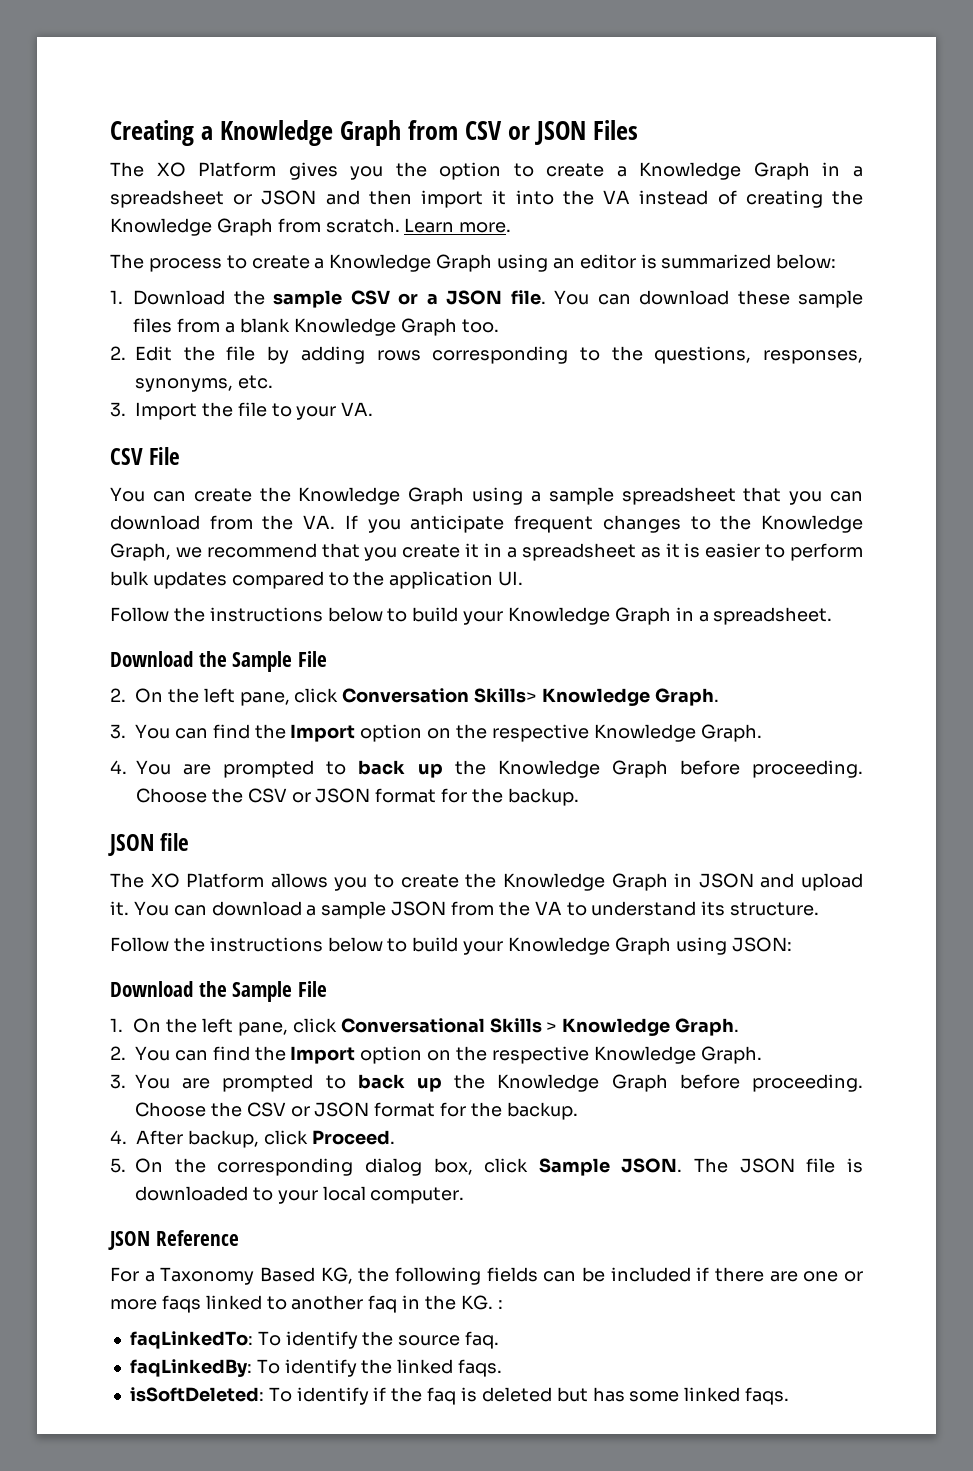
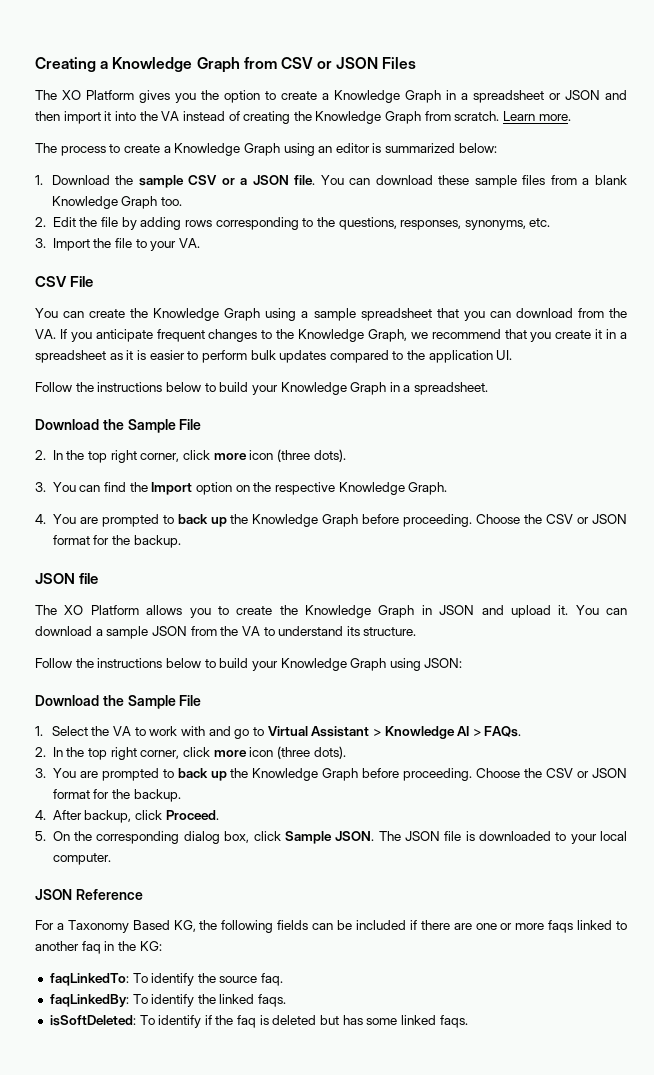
  Follow the instructions below to build your Knowledge Graph in a spreadsheet.
  Download the Sample File
- 2. On the left pane, click Conversation Skills> Knowledge Graph.
+ 2. In the top right corner, click more icon (three dots).
- 1. On the left pane, click Conversational Skills > Knowledge Graph.
- 2. You can find the Import option on the respective Knowledge Graph.
+ 1. Select the VA to work with and go to Virtual Assistant > Knowledge AI > FAQs.
+ 2. In the top right corner, click more icon (three dots).
- For a Taxonomy Based KG, the following fields can be included if there are one or more faqs linked to another faq in the KG. :
+ For a Taxonomy Based KG, the following fields can be included if there are one or more faqs linked to another faq in the KG:

